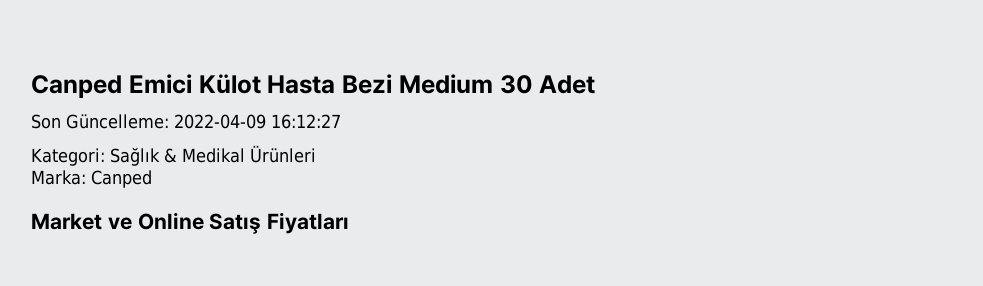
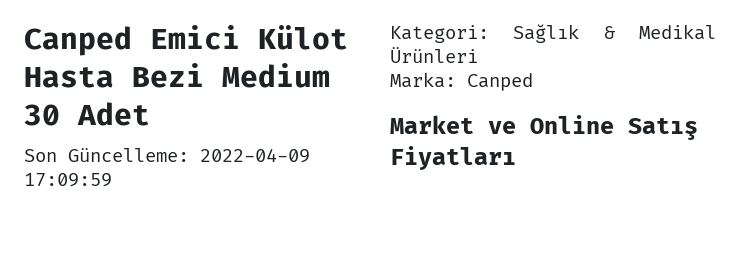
- Son Güncelleme: 2022-04-09 16:12:27
+ Son Güncelleme: 2022-04-09 17:09:59

